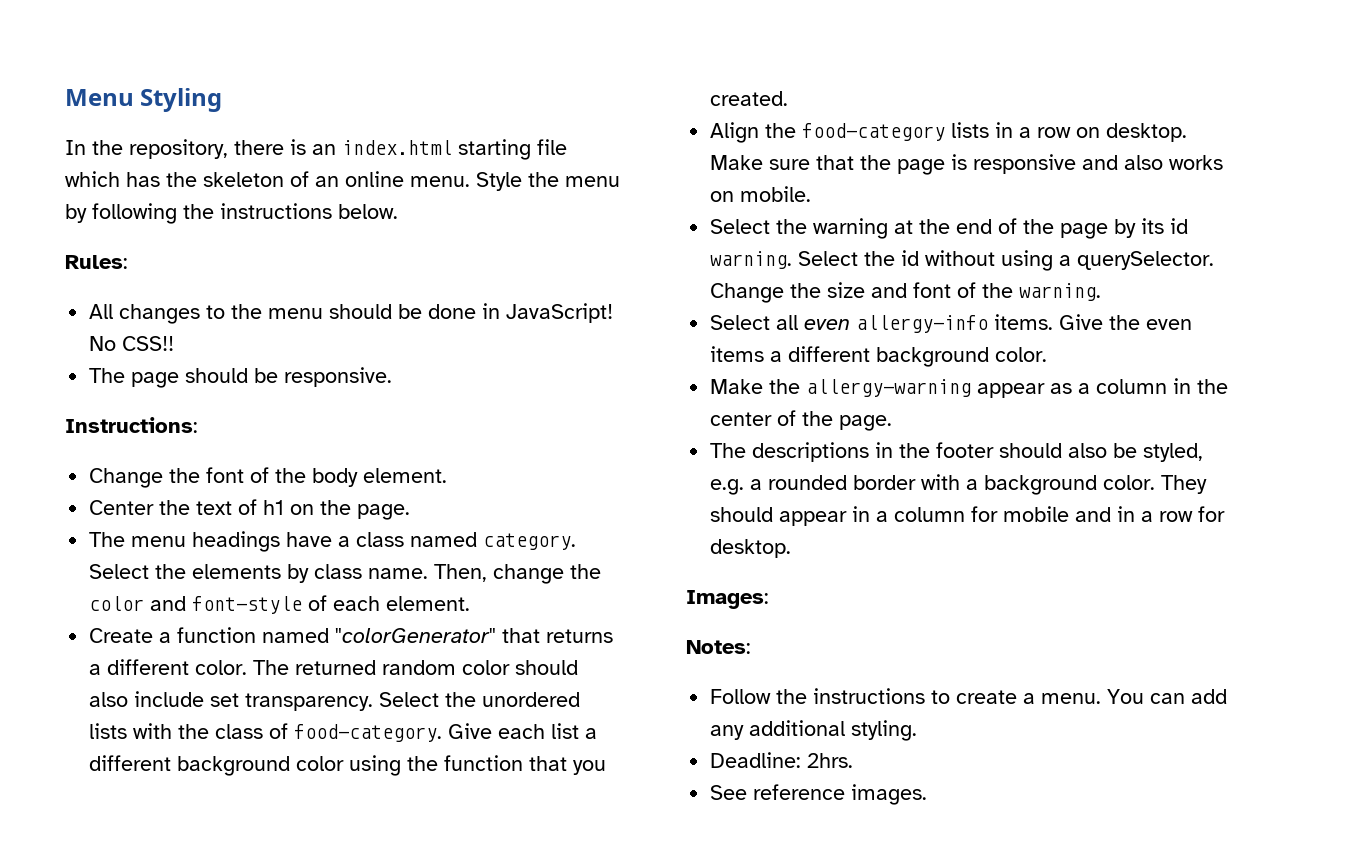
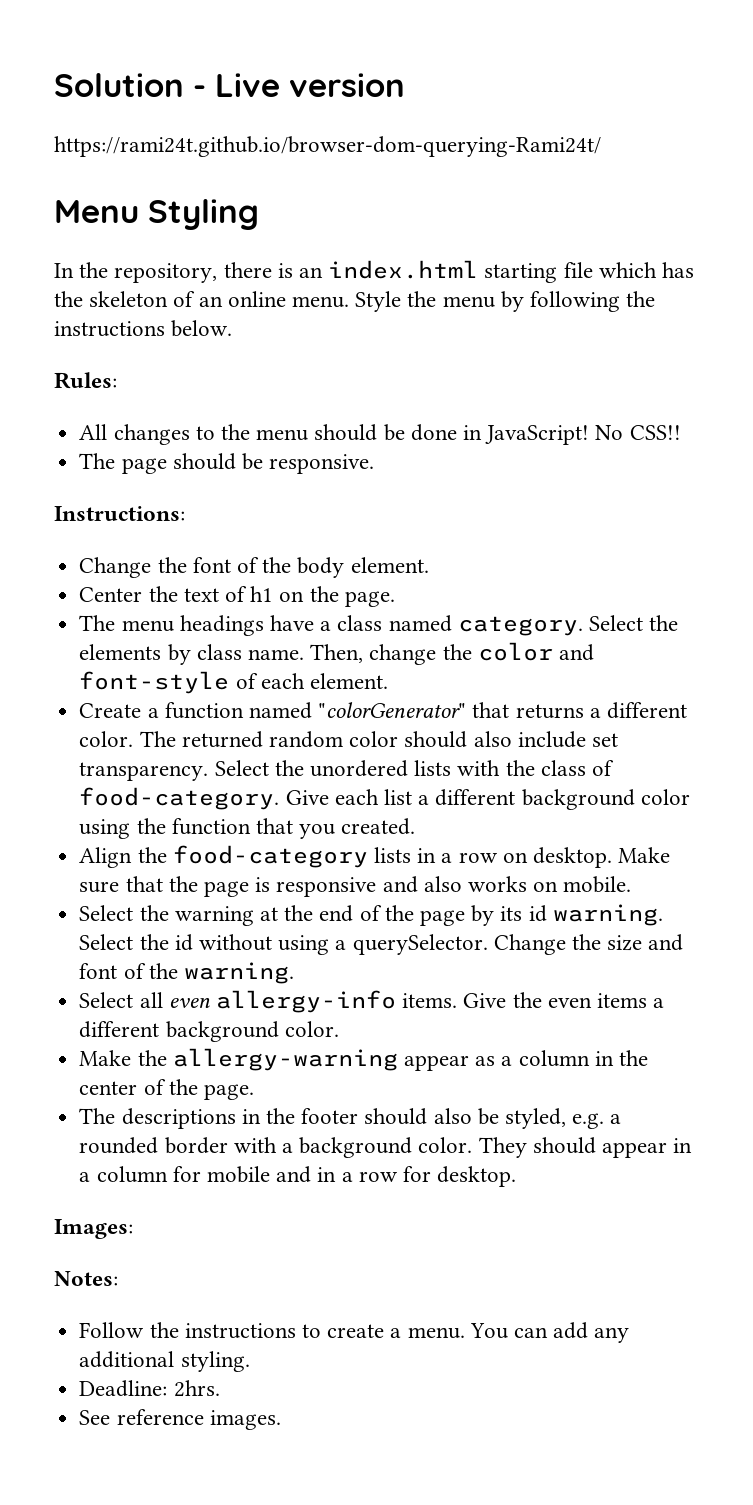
+ Solution - Live version
+ https://rami24t.github.io/browser-dom-querying-Rami24t/

